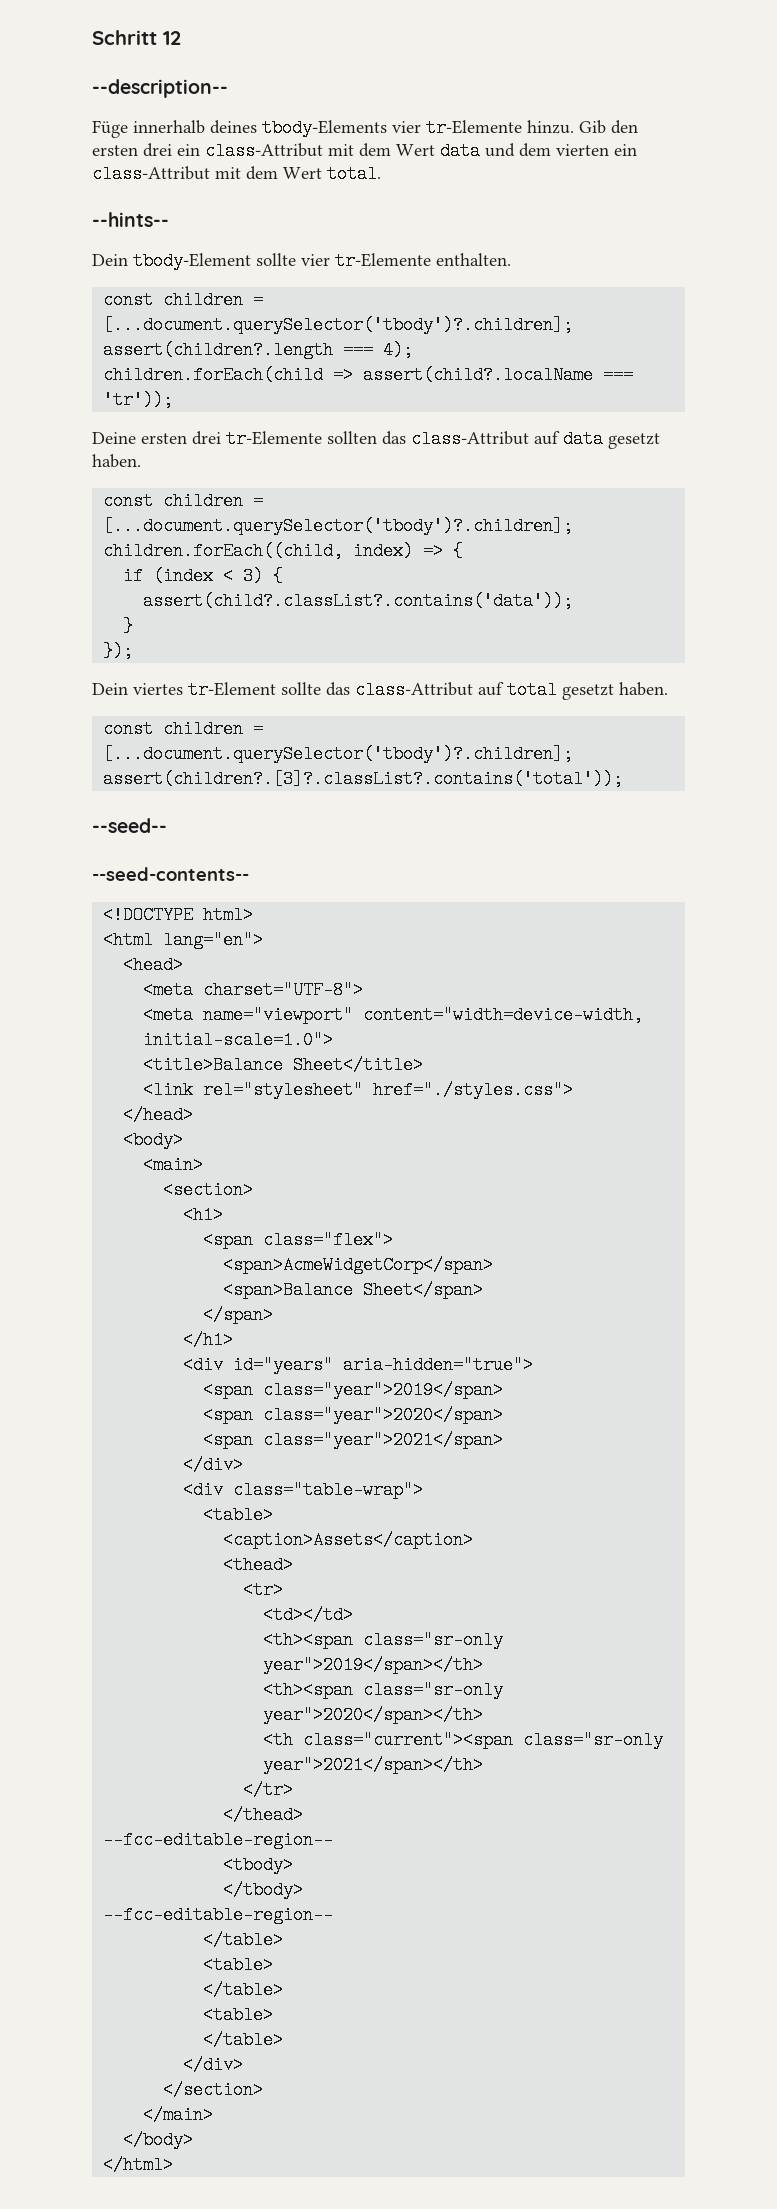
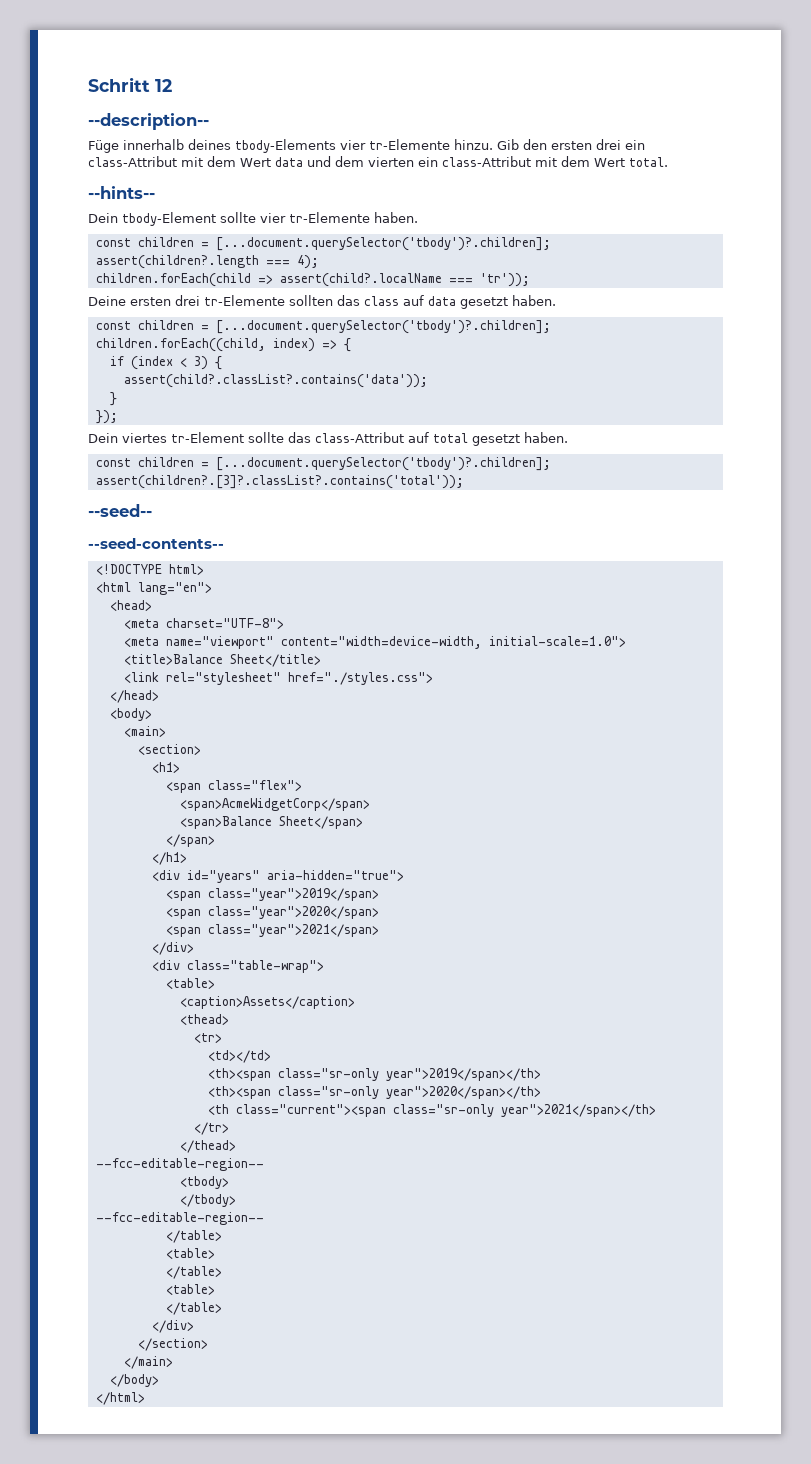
- Dein tbody-Element sollte vier tr-Elemente enthalten.
+ Dein tbody-Element sollte vier tr-Elemente haben.
- Deine ersten drei tr-Elemente sollten das class-Attribut auf data gesetzt haben.
+ Deine ersten drei tr-Elemente sollten das class auf data gesetzt haben.

